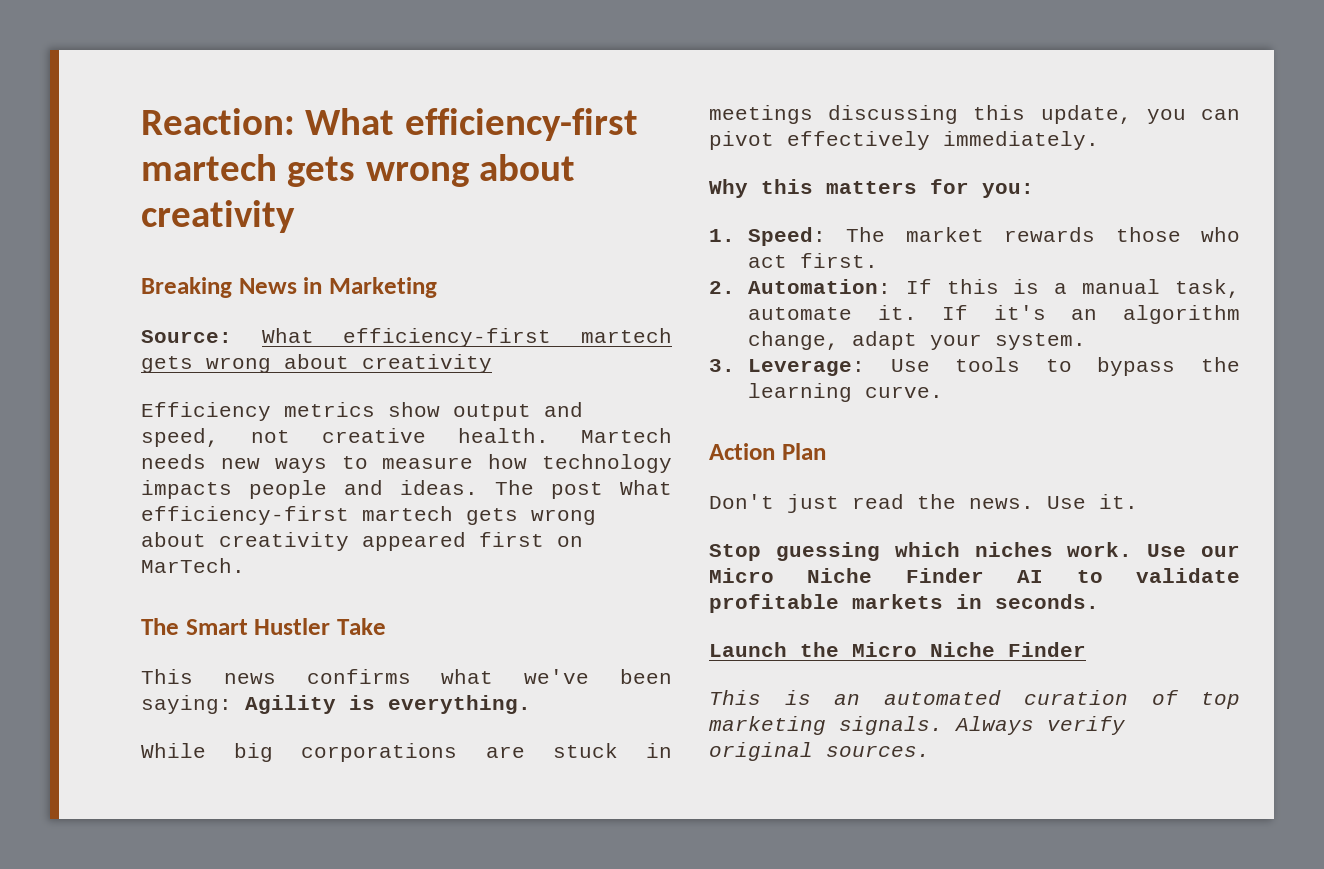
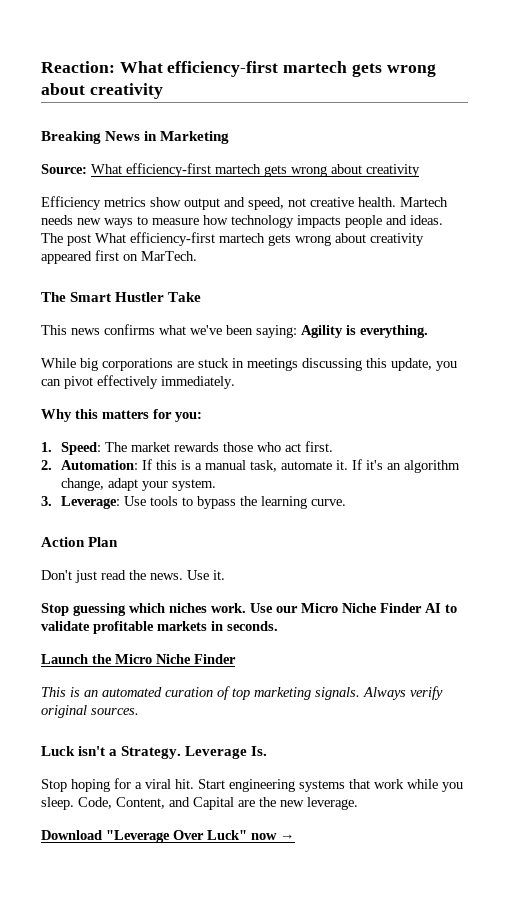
+ Luck isn't a Strategy. Leverage Is.
+ Stop hoping for a viral hit. Start engineering systems that work while you sleep. Code, Content, and Capital are the new leverage.
+ Download "Leverage Over Luck" now →

